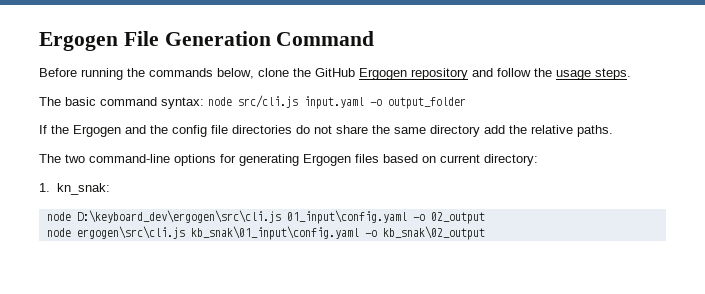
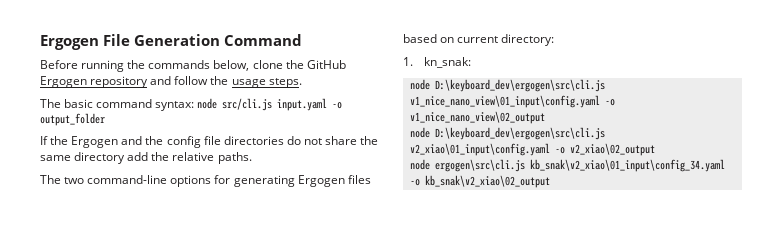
- node D:\keyboard_dev\ergogen\src\cli.js 01_input\config.yaml -o 02_output
+ node D:\keyboard_dev\ergogen\src\cli.js v1_nice_nano_view\01_input\config.yaml -o v1_nice_nano_view\02_output
+ node D:\keyboard_dev\ergogen\src\cli.js v2_xiao\01_input\config.yaml -o v2_xiao\02_output
- node ergogen\src\cli.js kb_snak\01_input\config.yaml -o kb_snak\02_output
+ node ergogen\src\cli.js kb_snak\v2_xiao\01_input\config_34.yaml -o kb_snak\v2_xiao\02_output

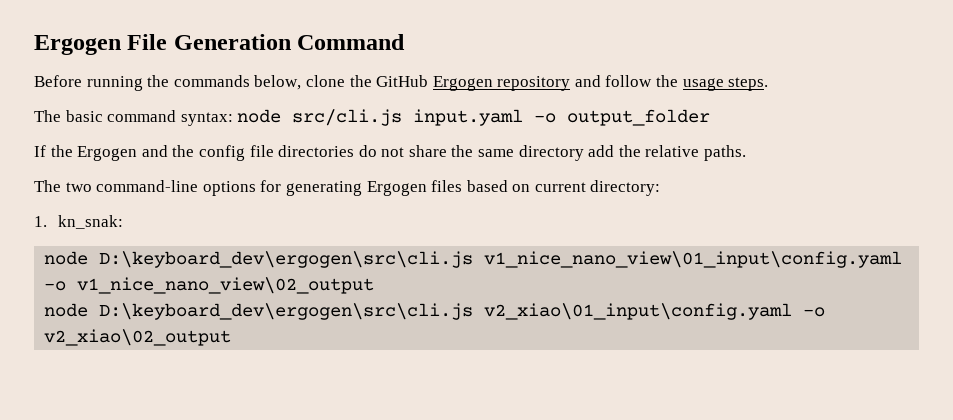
- node ergogen\src\cli.js kb_snak\v2_xiao\01_input\config_34.yaml -o kb_snak\v2_xiao\02_output

